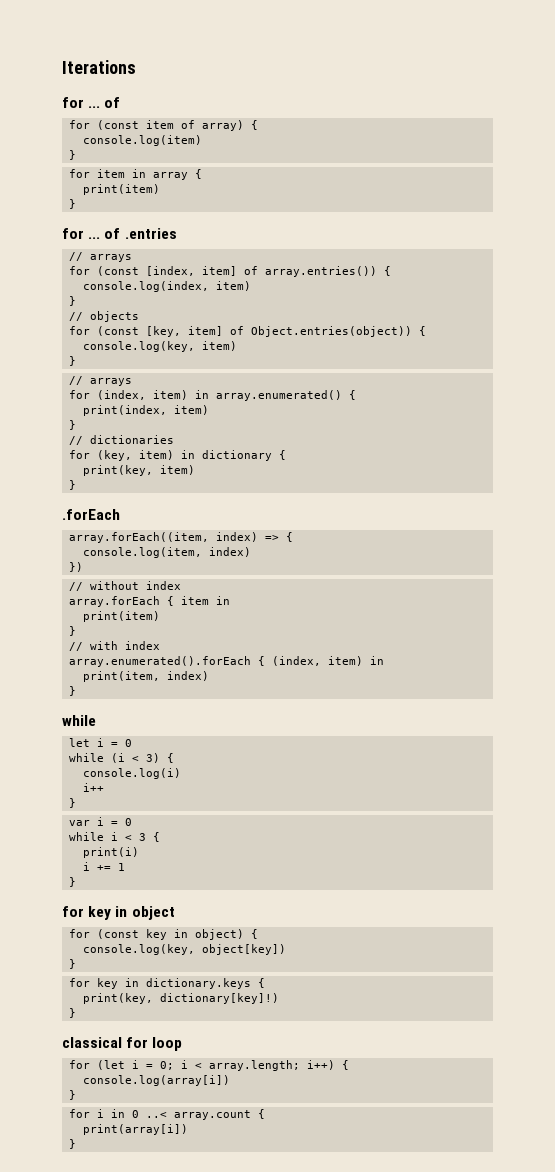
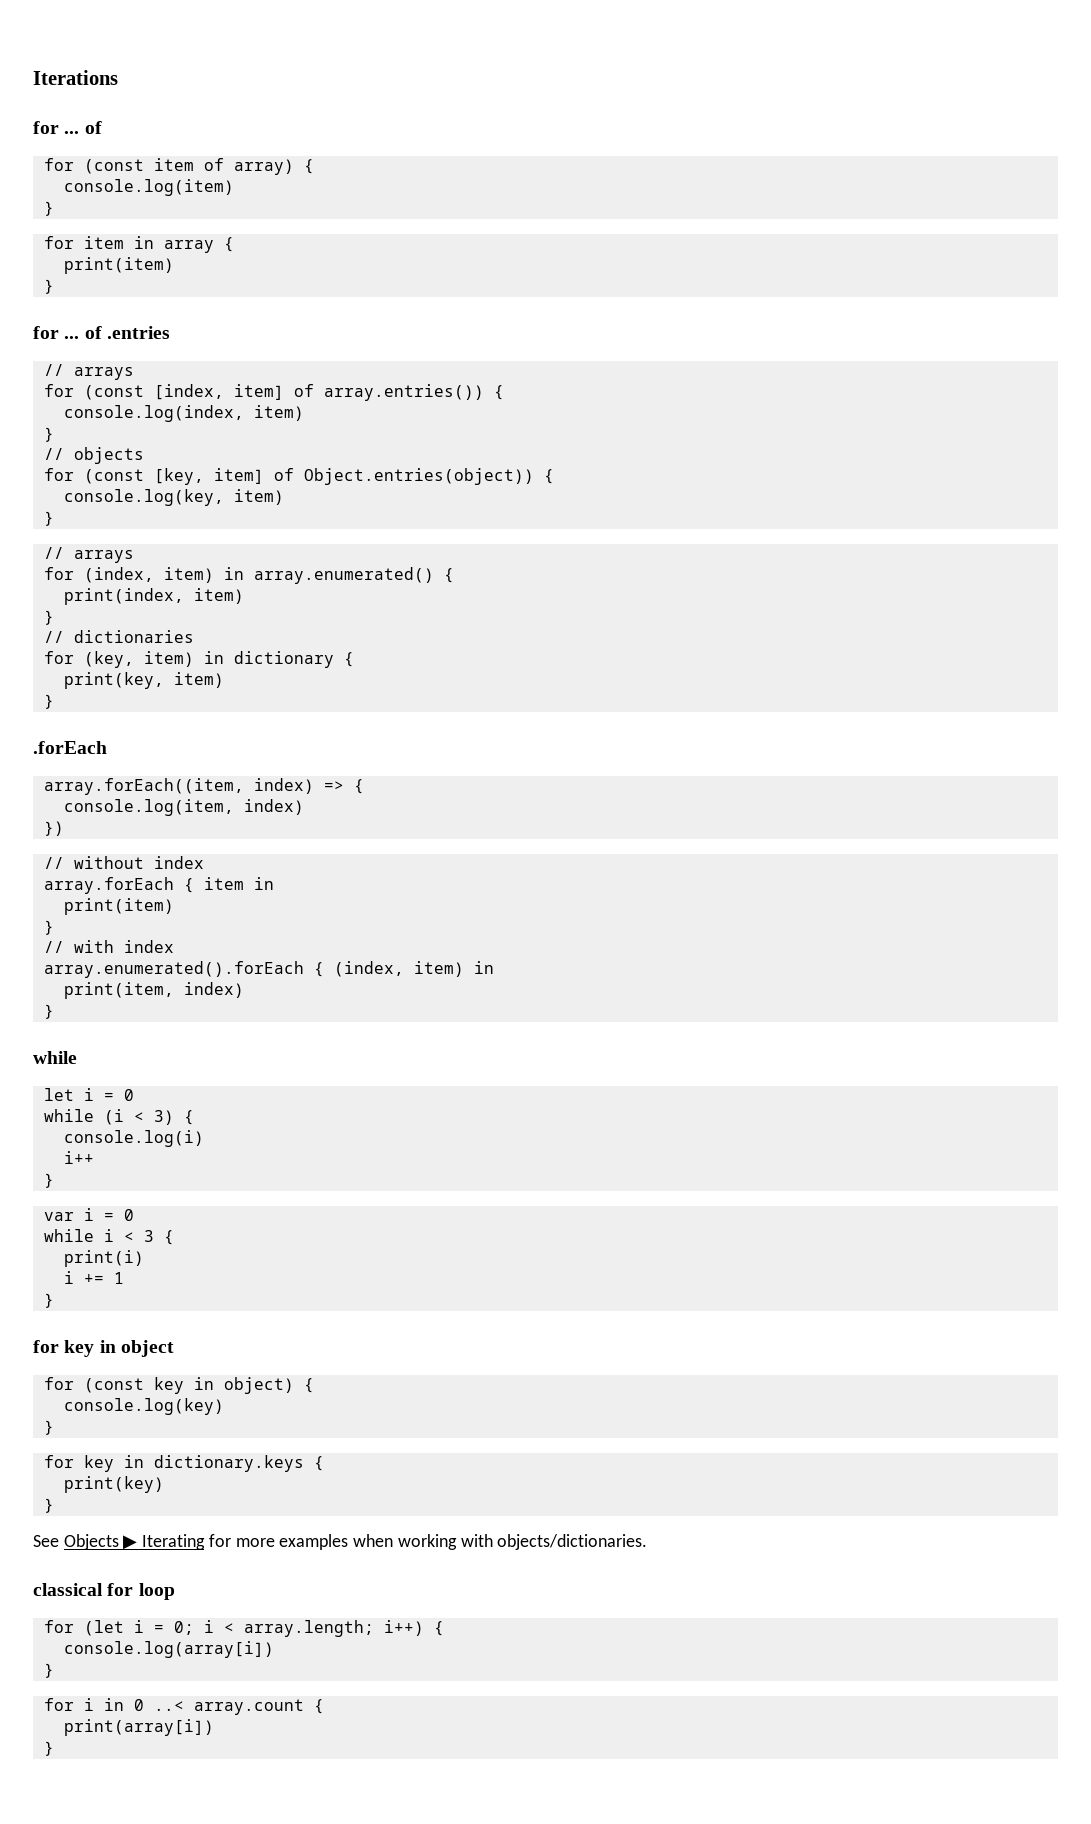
- console.log(key, object[key])
+ console.log(key)
- print(key, dictionary[key]!)
+ print(key)
  }
+ See Objects ▶ Iterating for more examples when working with objects/dictionaries.

